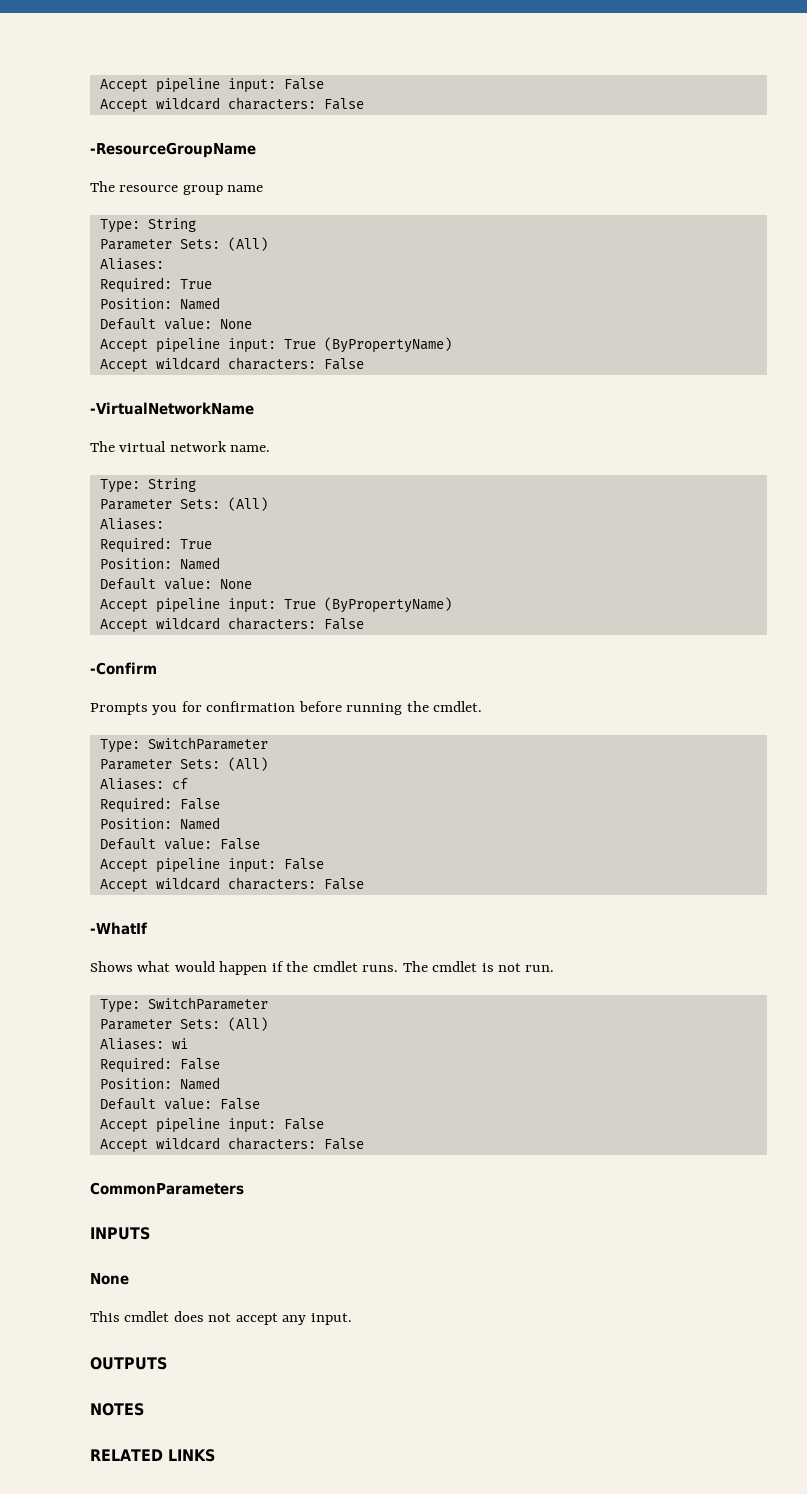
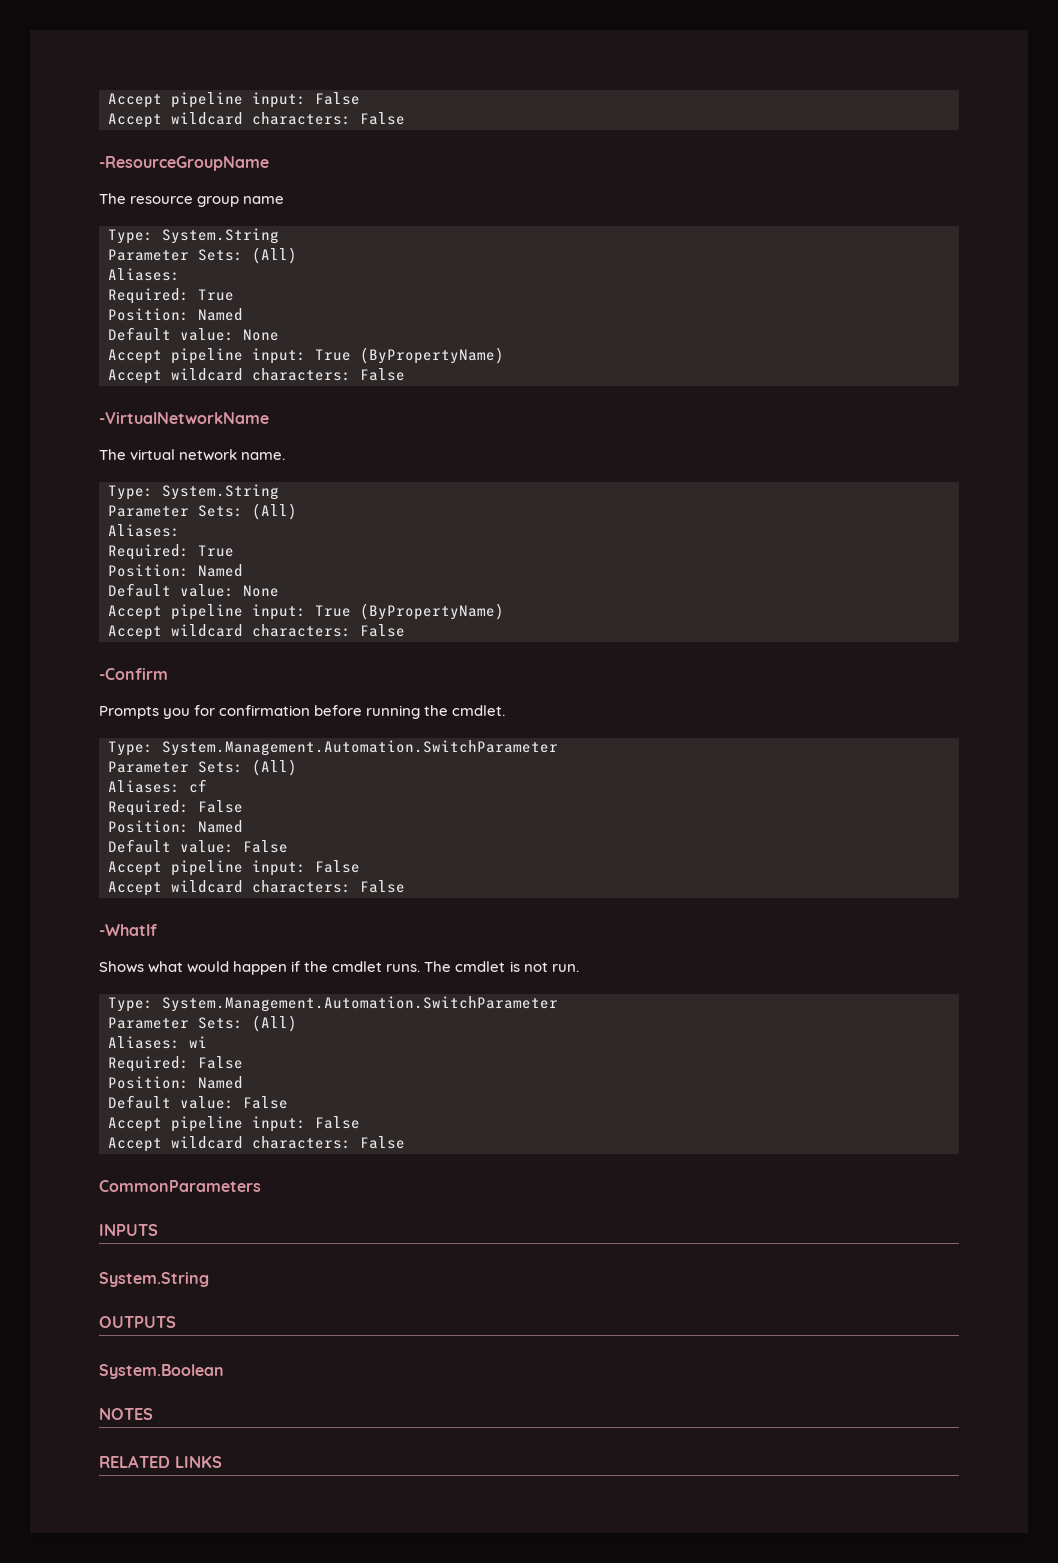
  The resource group name
- Type: String
+ Type: System.String
  The virtual network name.
- Type: String
+ Type: System.String
  Prompts you for confirmation before running the cmdlet.
- Type: SwitchParameter
+ Type: System.Management.Automation.SwitchParameter
  The cmdlet is not run.
- Type: SwitchParameter
+ Type: System.Management.Automation.SwitchParameter
  INPUTS
- None
- This cmdlet does not accept any input.
+ System.String
+ System.Boolean

